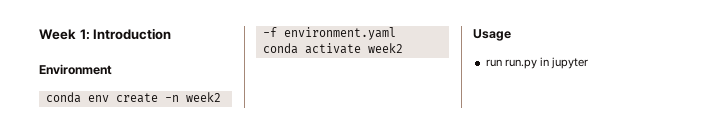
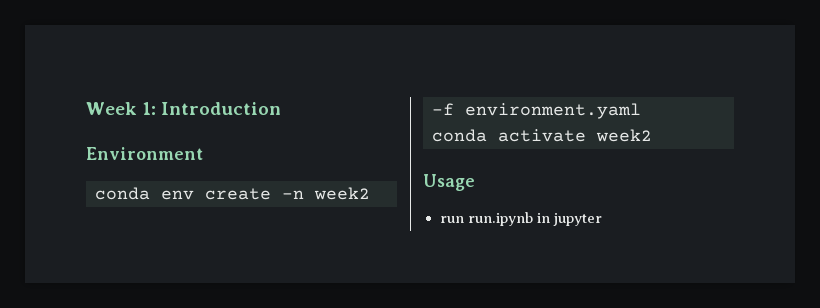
- run run.py in jupyter
+ run run.ipynb in jupyter

